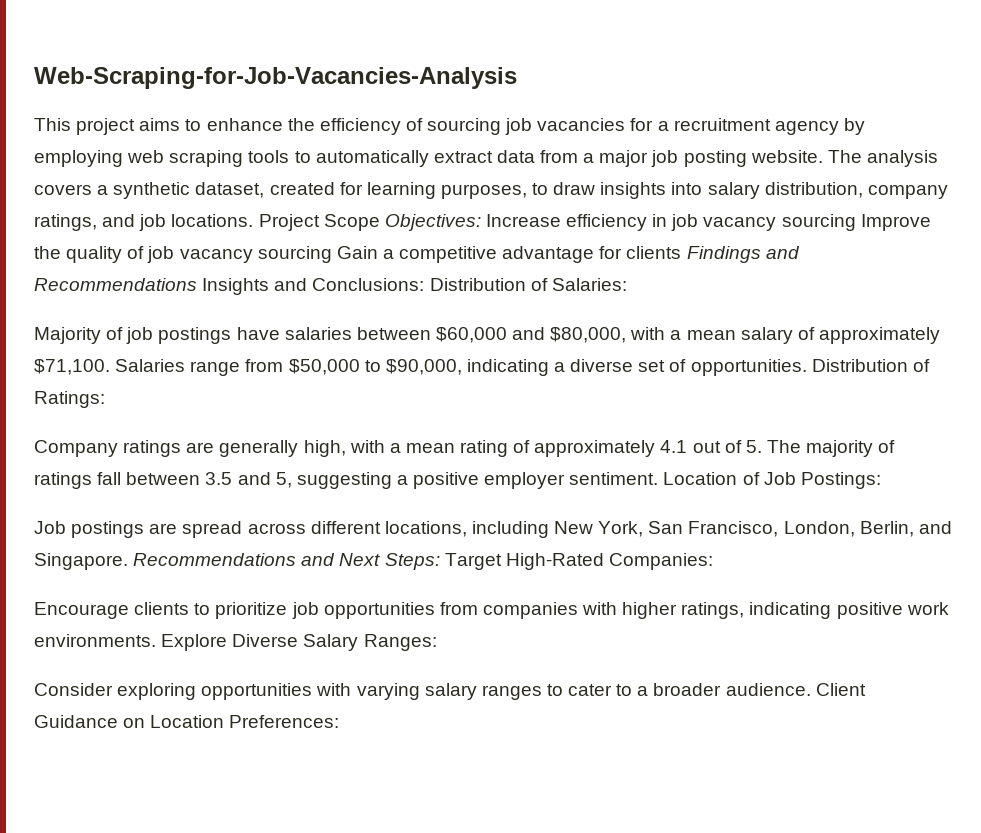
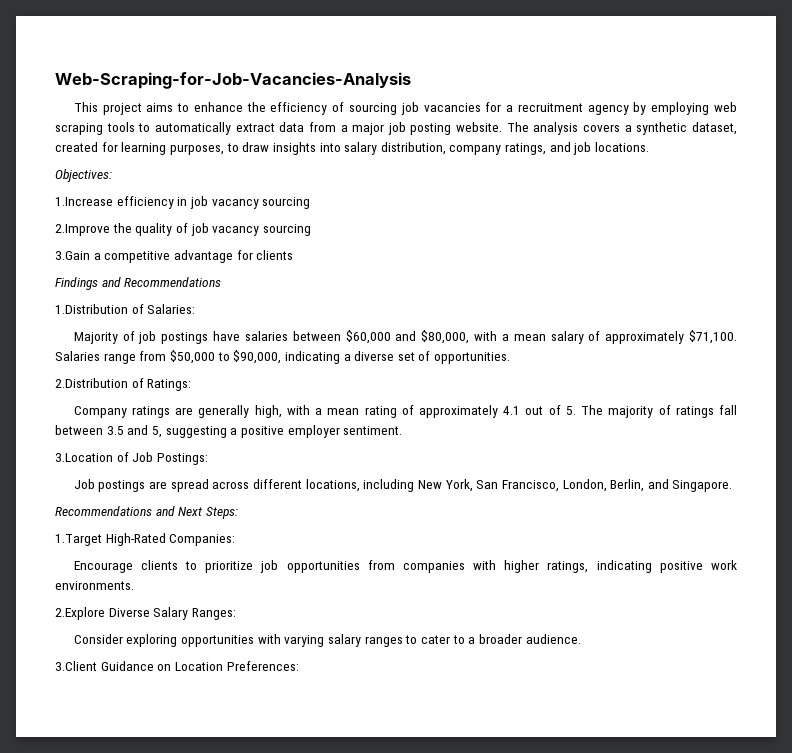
- The analysis covers a synthetic dataset, created for learning purposes, to draw insights into salary distribution, company ratings, and job locations. Project Scope Objectives: Increase efficiency in job vacancy sourcing Improve the quality of job vacancy sourcing Gain a competitive advantage for clients Findings and Recommendations Insights and Conclusions: Distribution of Salaries:
+ The analysis covers a synthetic dataset, created for learning purposes, to draw insights into salary distribution, company ratings, and job locations.
+ Objectives:
+ 1.Increase efficiency in job vacancy sourcing
+ 2.Improve the quality of job vacancy sourcing
+ 3.Gain a competitive advantage for clients
+ Findings and Recommendations
+ 1.Distribution of Salaries:
- Salaries range from $50,000 to $90,000, indicating a diverse set of opportunities. Distribution of Ratings:
+ Salaries range from $50,000 to $90,000, indicating a diverse set of opportunities.
+ 2.Distribution of Ratings:
- Company ratings are generally high, with a mean rating of approximately 4.1 out of 5. The majority of ratings fall between 3.5 and 5, suggesting a positive employer sentiment. Location of Job Postings:
+ Company ratings are generally high, with a mean rating of approximately 4.1 out of 5. The majority of ratings fall between 3.5 and 5, suggesting a positive employer sentiment.
+ 3.Location of Job Postings:
- Job postings are spread across different locations, including New York, San Francisco, London, Berlin, and Singapore. Recommendations and Next Steps: Target High-Rated Companies:
+ Job postings are spread across different locations, including New York, San Francisco, London, Berlin, and Singapore.
+ Recommendations and Next Steps:
+ 1.Target High-Rated Companies:
- Encourage clients to prioritize job opportunities from companies with higher ratings, indicating positive work environments. Explore Diverse Salary Ranges:
+ Encourage clients to prioritize job opportunities from companies with higher ratings, indicating positive work environments.
+ 2.Explore Diverse Salary Ranges:
- Consider exploring opportunities with varying salary ranges to cater to a broader audience. Client Guidance on Location Preferences:
+ Consider exploring opportunities with varying salary ranges to cater to a broader audience.
+ 3.Client Guidance on Location Preferences:

